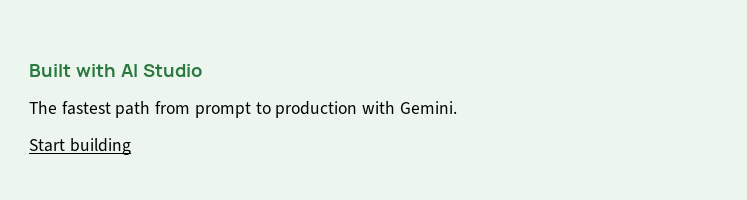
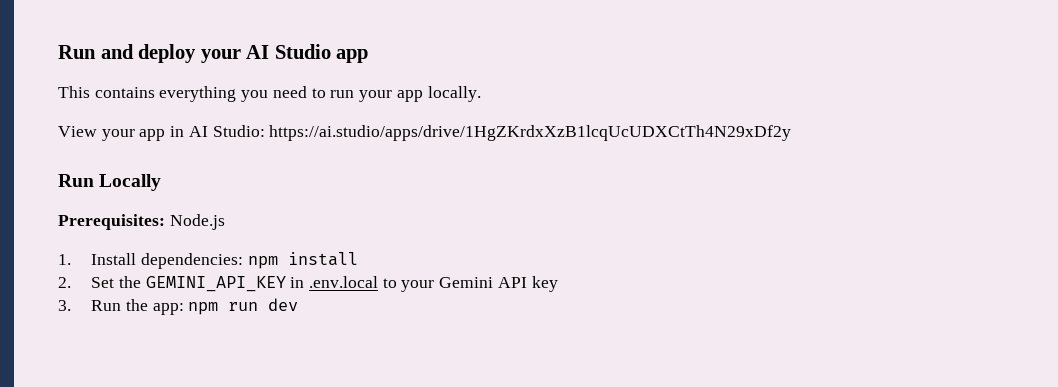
- Built with AI Studio
- The fastest path from prompt to production with Gemini.
- Start building
+ Run and deploy your AI Studio app
+ This contains everything you need to run your app locally.
+ View your app in AI Studio: https://ai.studio/apps/drive/1HgZKrdxXzB1lcqUcUDXCtTh4N29xDf2y
+ Run Locally
+ Prerequisites: Node.js
+ 1. Install dependencies: npm install
+ 2. Set the GEMINI_API_KEY in .env.local to your Gemini API key
+ 3. Run the app: npm run dev

